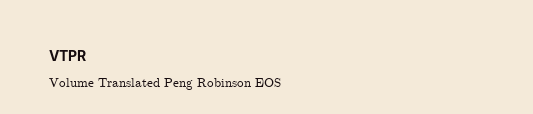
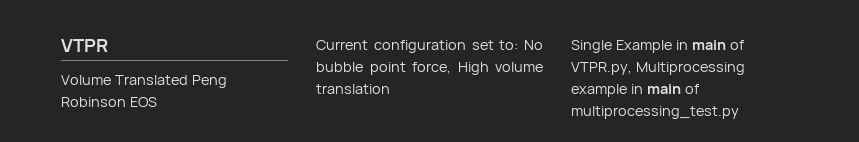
+ Current configuration set to: No bubble point force, High volume translation
+ Single Example in main of VTPR.py, Multiprocessing example in main of multiprocessing_test.py

